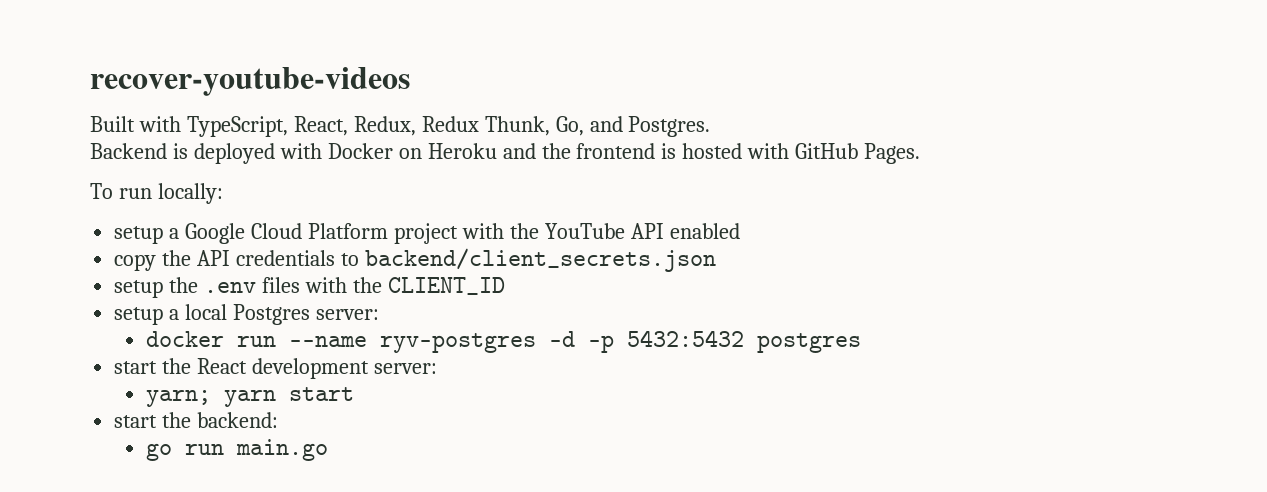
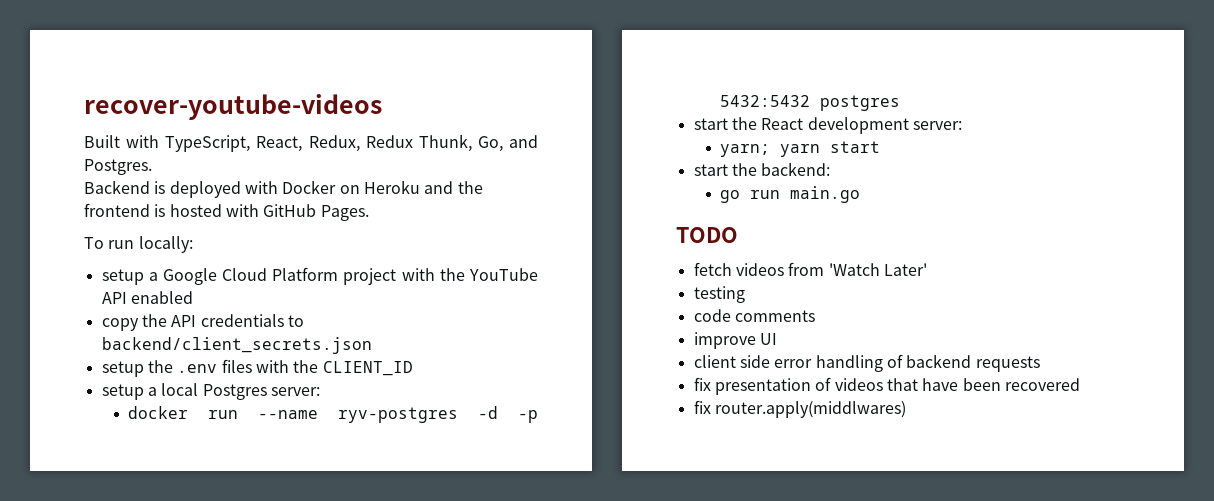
+ TODO
+ fetch videos from 'Watch Later'
+ testing
+ code comments
+ improve UI
+ client side error handling of backend requests
+ fix presentation of videos that have been recovered
+ fix router.apply(middlwares)

